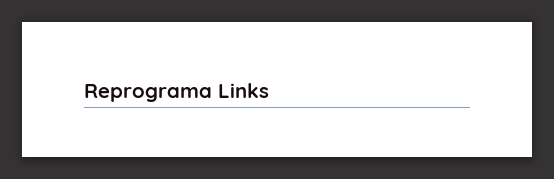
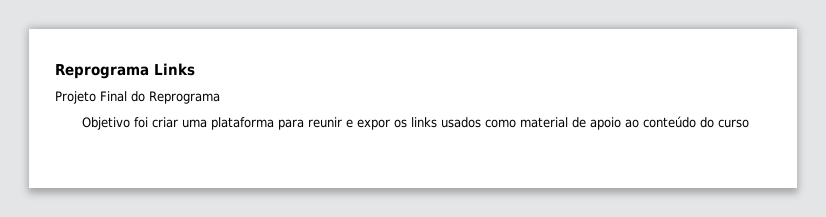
+ Projeto Final do Reprograma
+ Objetivo foi criar uma plataforma para reunir e expor os links usados como material de apoio ao conteúdo do curso

